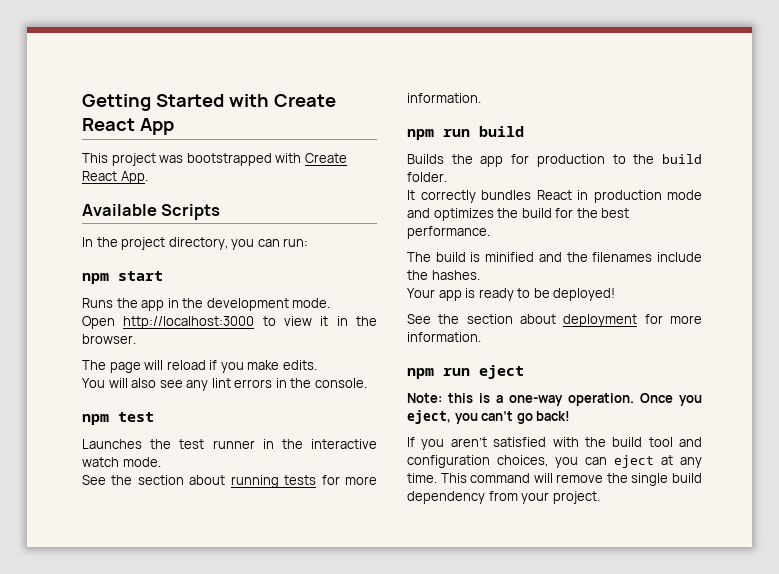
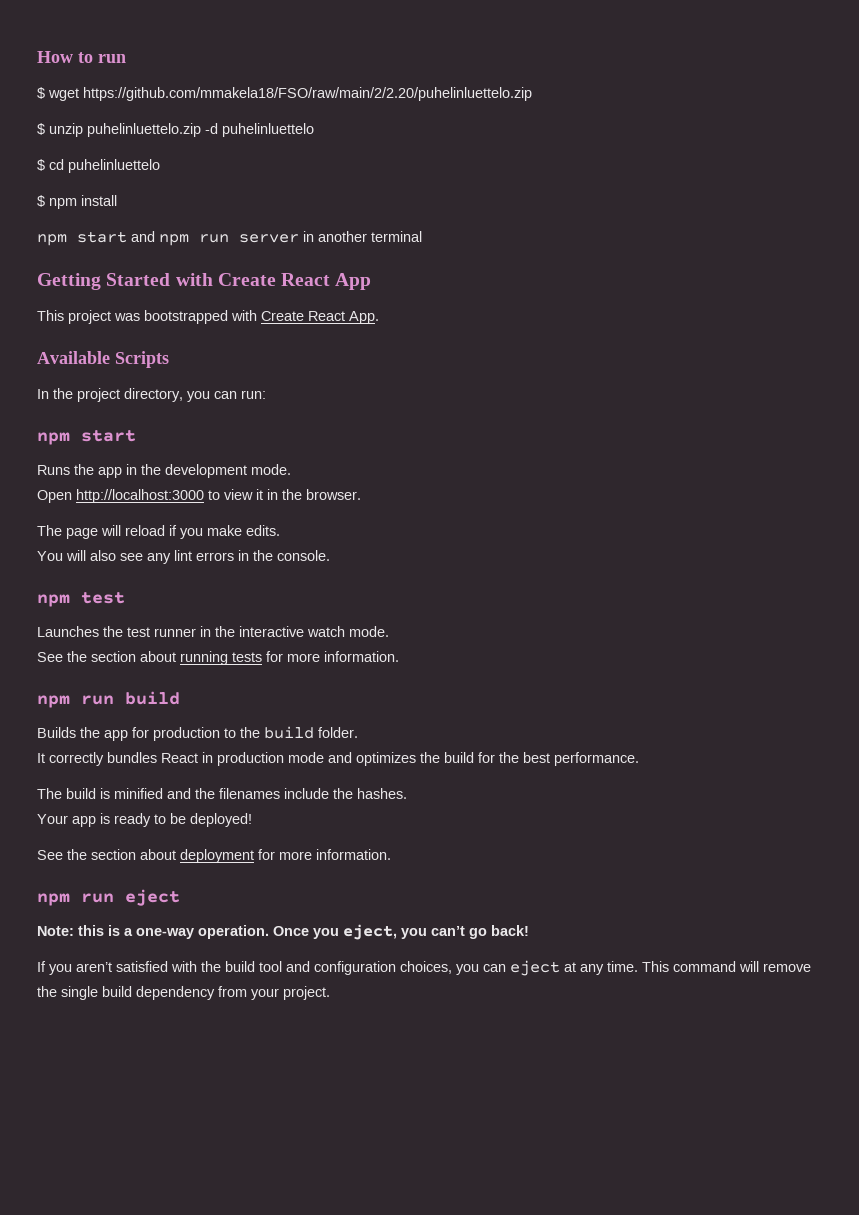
+ How to run
+ $ wget https://github.com/mmakela18/FSO/raw/main/2/2.20/puhelinluettelo.zip
+ $ unzip puhelinluettelo.zip -d puhelinluettelo
+ $ cd puhelinluettelo
+ $ npm install
+ npm start and npm run server in another terminal

